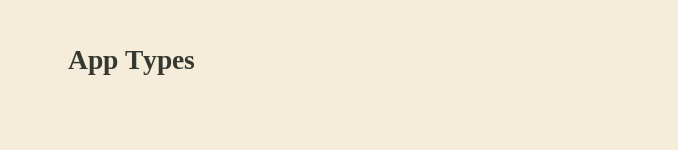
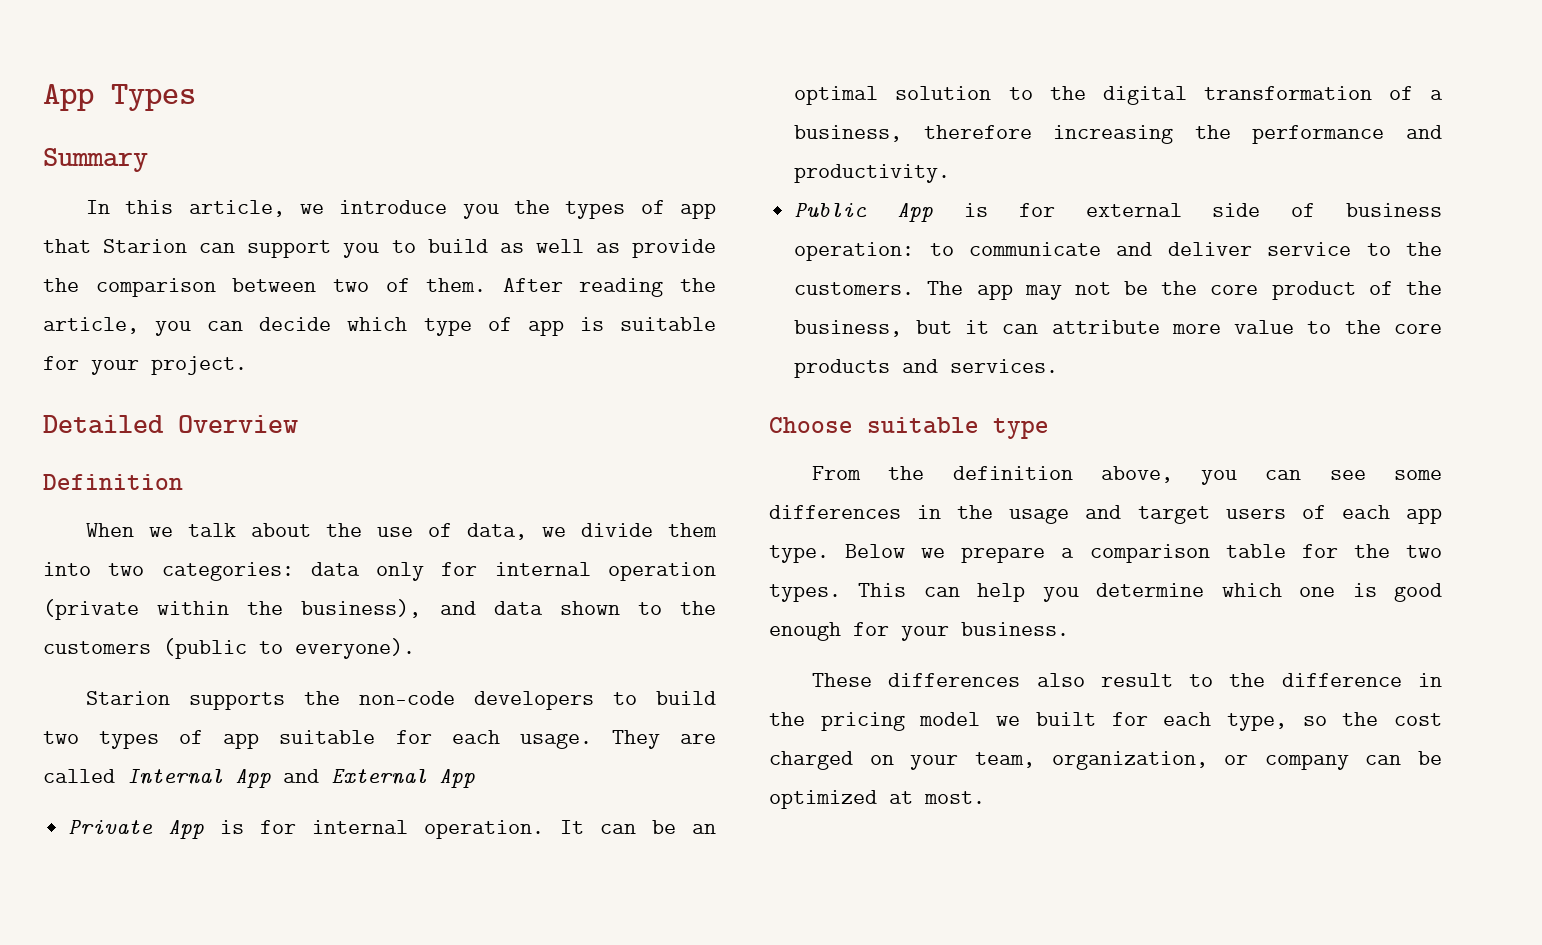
+ Summary
+ In this article, we introduce you the types of app that Starion can support you to build as well as provide the comparison between two of them. After reading the article, you can decide which type of app is suitable for your project.
+ Detailed Overview
+ Definition
+ When we talk about the use of data, we divide them into two categories: data only for internal operation (private within the business), and data shown to the customers (public to everyone).
+ Starion supports the non-code developers to build two types of app suitable for each usage. They are called Internal App and External App
+ Private App is for internal operation. It can be an optimal solution to the digital transformation of a business, therefore increasing the performance and productivity.
+ Public App is for external side of business operation: to communicate and deliver service to the customers. The app may not be the core product of the business, but it can attribute more value to the core products and services.
+ Choose suitable type
+ From the definition above, you can see some differences in the usage and target users of each app type. Below we prepare a comparison table for the two types. This can help you determine which one is good enough for your business.
+ These differences also result to the difference in the pricing model we built for each type, so the cost charged on your team, organization, or company can be optimized at most.

